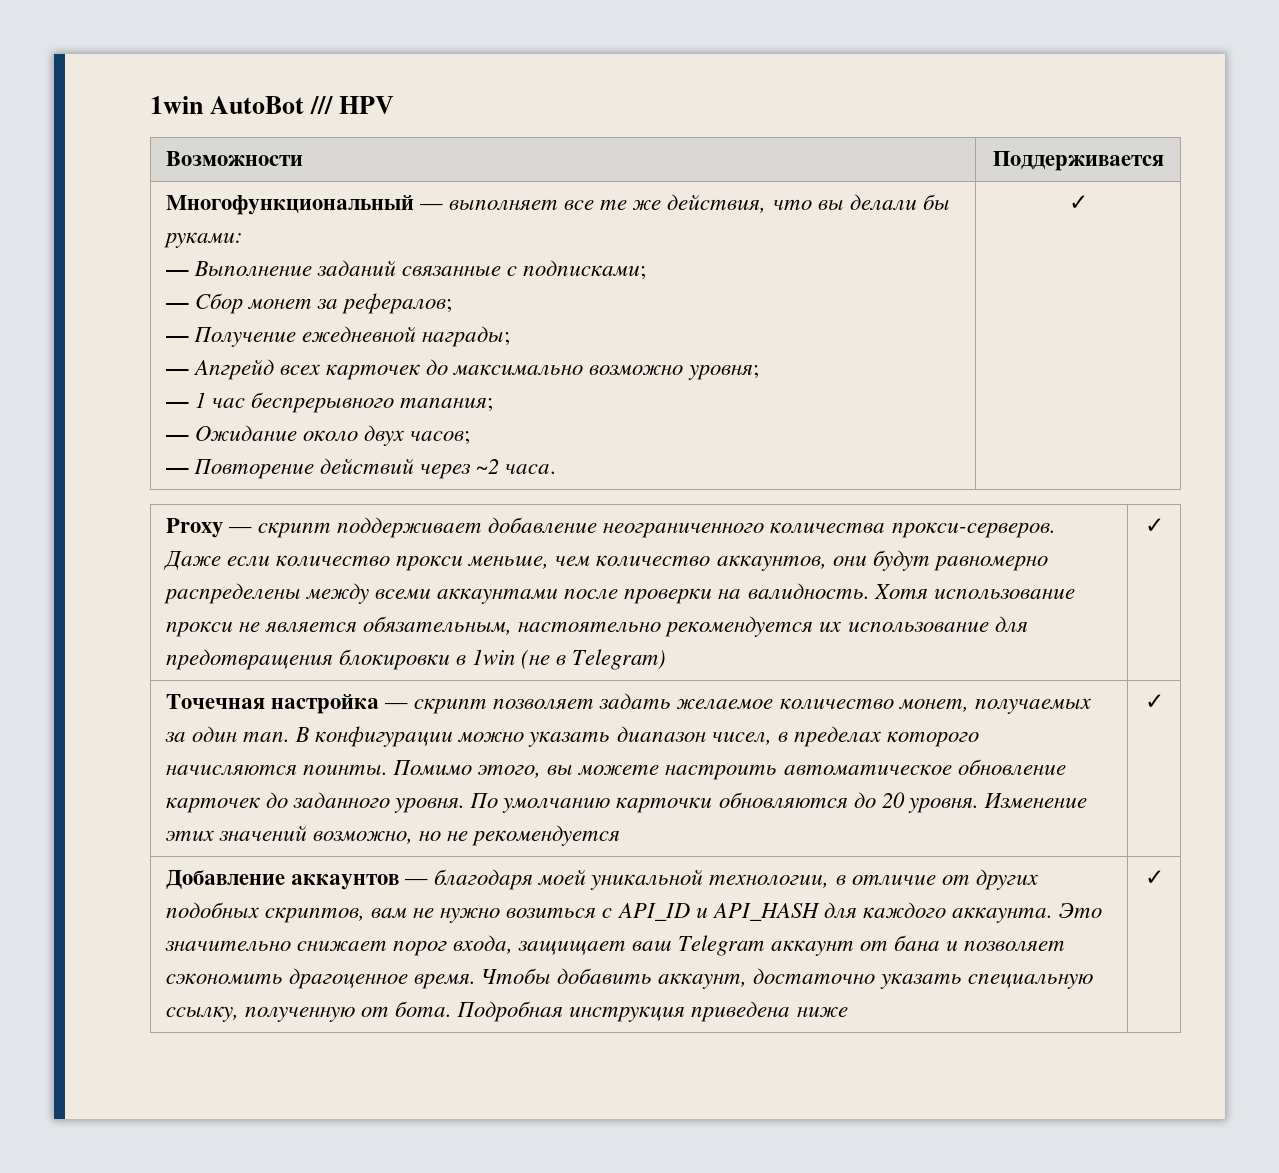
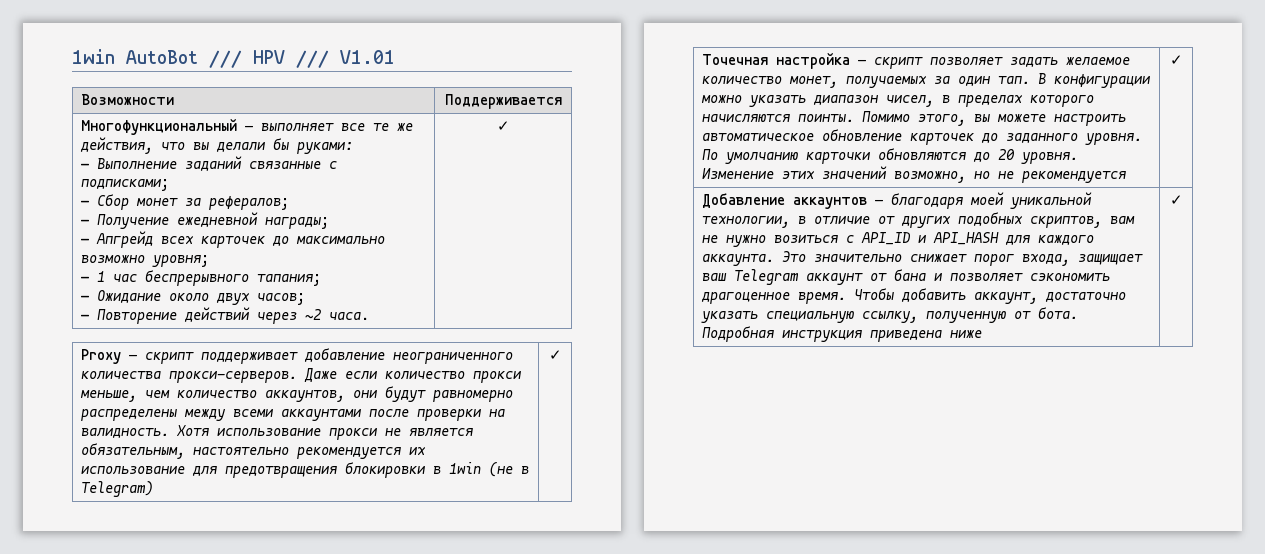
- 1win AutoBot /// HPV
+ 1win AutoBot /// HPV /// V1.01

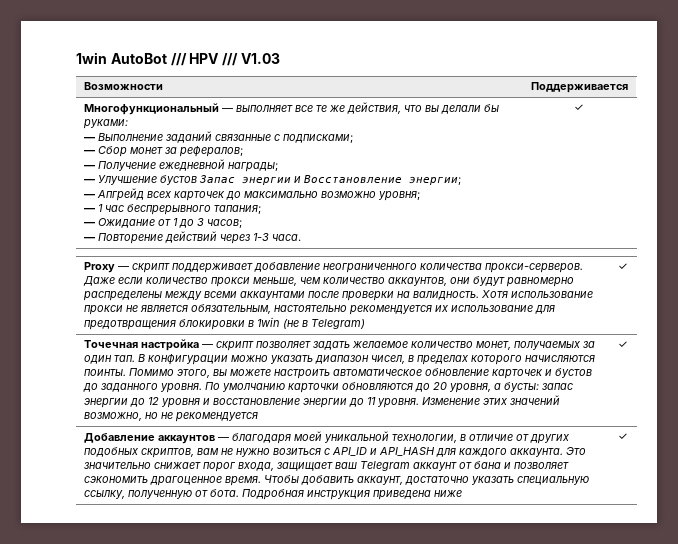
- 1win AutoBot /// HPV /// V1.01
+ 1win AutoBot /// HPV /// V1.03
+ — Улучшение бустов Запас энергии и Восстановление энергии;
- — Ожидание около двух часов;
+ — Ожидание от 1 до 3 часов;
- — Повторение действий через ~2 часа.
+ — Повторение действий через 1-3 часа.
- Помимо этого, вы можете настроить автоматическое обновление карточек до заданного уровня.
+ Помимо этого, вы можете настроить автоматическое обновление карточек и бустов до заданного уровня.
- По умолчанию карточки обновляются до 20 уровня.
+ По умолчанию карточки обновляются до 20 уровня, а бусты: запас энергии до 12 уровня и восстановление энергии до 11 уровня.

